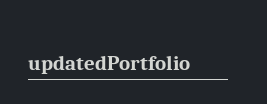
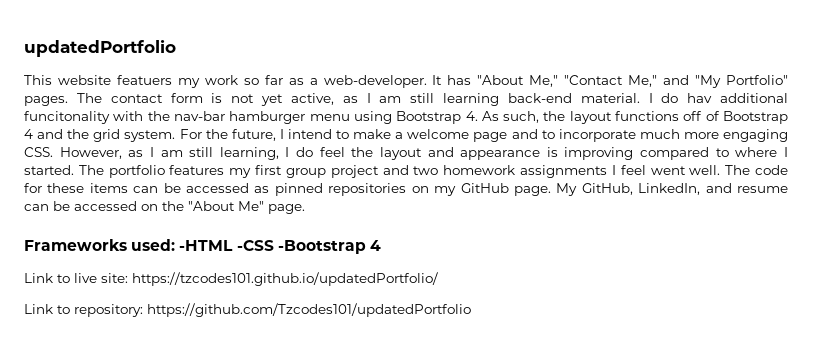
+ This website featuers my work so far as a web-developer. It has "About Me," "Contact Me," and "My Portfolio" pages. The contact form is not yet active, as I am still learning back-end material. I do hav additional funcitonality with the nav-bar hamburger menu using Bootstrap 4. As such, the layout functions off of Bootstrap 4 and the grid system. For the future, I intend to make a welcome page and to incorporate much more engaging CSS. However, as I am still learning, I do feel the layout and appearance is improving compared to where I started. The portfolio features my first group project and two homework assignments I feel went well. The code for these items can be accessed as pinned repositories on my GitHub page. My GitHub, LinkedIn, and resume can be accessed on the "About Me" page.
+ Frameworks used: -HTML -CSS -Bootstrap 4
+ Link to live site: https://tzcodes101.github.io/updatedPortfolio/
+ Link to repository: https://github.com/Tzcodes101/updatedPortfolio

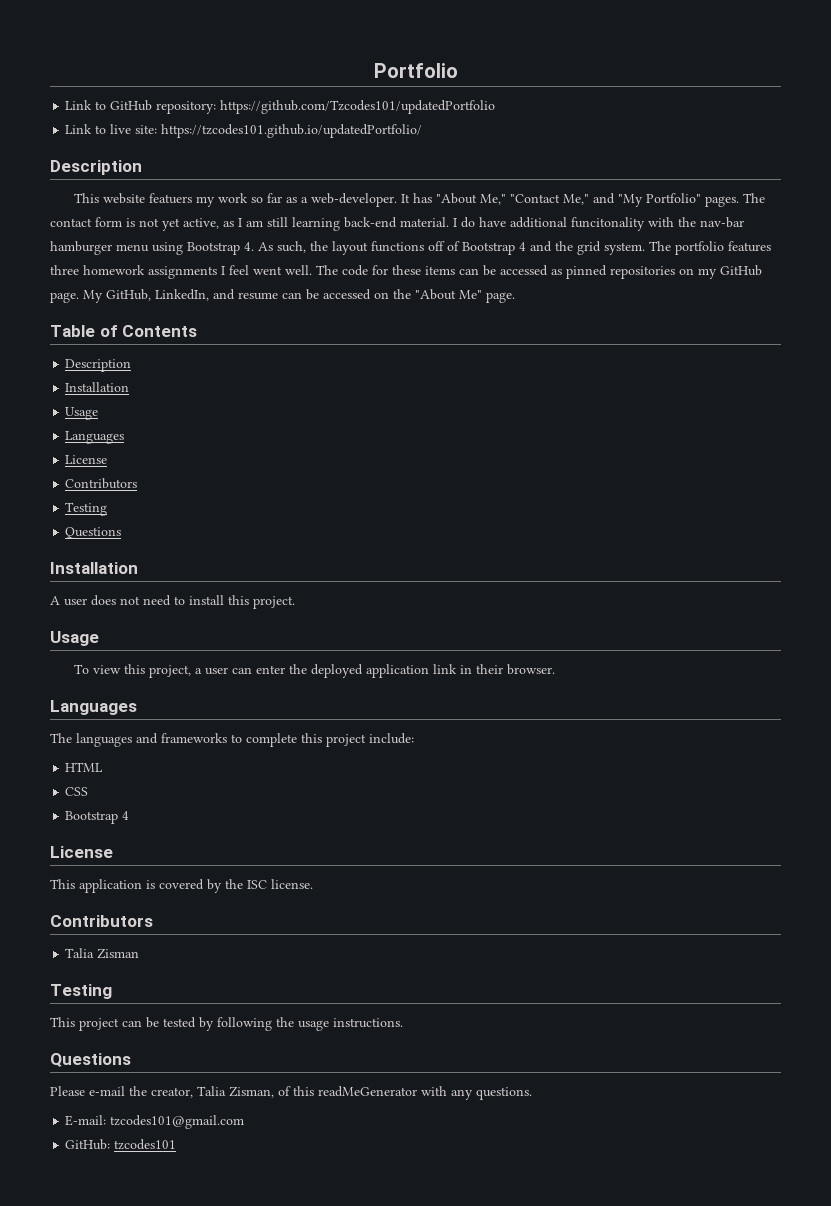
- updatedPortfolio
+ Portfolio
+ Link to GitHub repository: https://github.com/Tzcodes101/updatedPortfolio
+ Link to live site: https://tzcodes101.github.io/updatedPortfolio/
+ Description
- I do hav additional funcitonality with the nav-bar hamburger menu using Bootstrap 4. As such, the layout functions off of Bootstrap 4 and the grid system.
+ I do have additional funcitonality with the nav-bar hamburger menu using Bootstrap 4. As such, the layout functions off of Bootstrap 4 and the grid system.
- For the future, I intend to make a welcome page and to incorporate much more engaging CSS. However, as I am still learning, I do feel the layout and appearance is improving compared to where I started. The portfolio features my first group project and two homework assignments I feel went well.
+ The portfolio features three homework assignments I feel went well.
- Frameworks used: -HTML -CSS -Bootstrap 4
- Link to live site: https://tzcodes101.github.io/updatedPortfolio/
- Link to repository: https://github.com/Tzcodes101/updatedPortfolio
+ Table of Contents
+ Description
+ Installation
+ Usage
+ Languages
+ License
+ Contributors
+ Testing
+ Questions
+ Installation
+ A user does not need to install this project.
+ Usage
+ To view this project, a user can enter the deployed application link in their browser.
+ Languages
+ The languages and frameworks to complete this project include:
+ HTML
+ CSS
+ Bootstrap 4
+ License
+ This application is covered by the ISC license.
+ Contributors
+ Talia Zisman
+ Testing
+ This project can be tested by following the usage instructions.
+ Questions
+ Please e-mail the creator, Talia Zisman, of this readMeGenerator with any questions.
+ E-mail: tzcodes101@gmail.com
+ GitHub: tzcodes101

